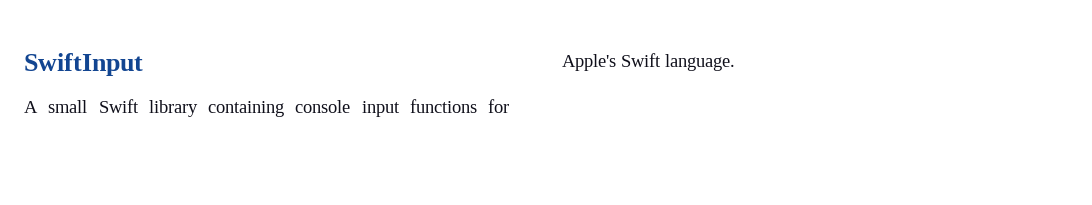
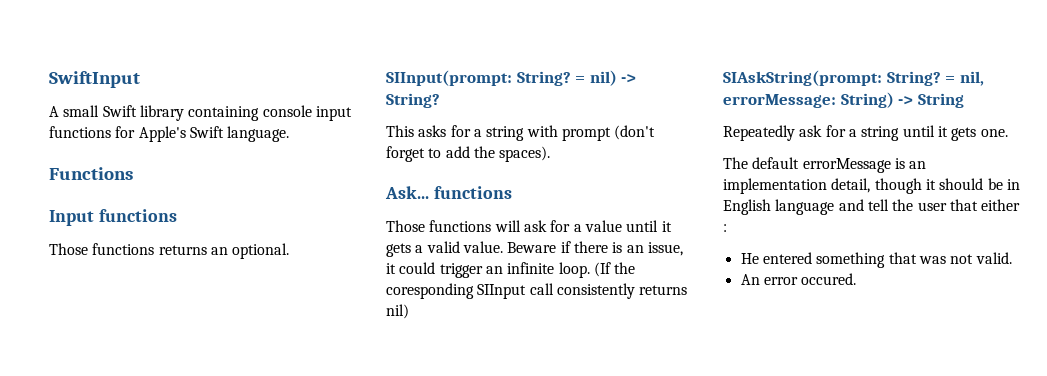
+ Functions
+ Input functions
+ Those functions returns an optional.
+ SIInput(prompt: String? = nil) -> String?
+ This asks for a string with prompt (don't forget to add the spaces).
+ Ask... functions
+ Those functions will ask for a value until it gets a valid value. Beware if there is an issue, it could trigger an infinite loop. (If the coresponding SIInput call consistently returns nil)
+ SIAskString(prompt: String? = nil, errorMessage: String) -> String
+ Repeatedly ask for a string until it gets one.
+ The default errorMessage is an implementation detail, though it should be in English language and tell the user that either :
+ He entered something that was not valid.
+ An error occured.

